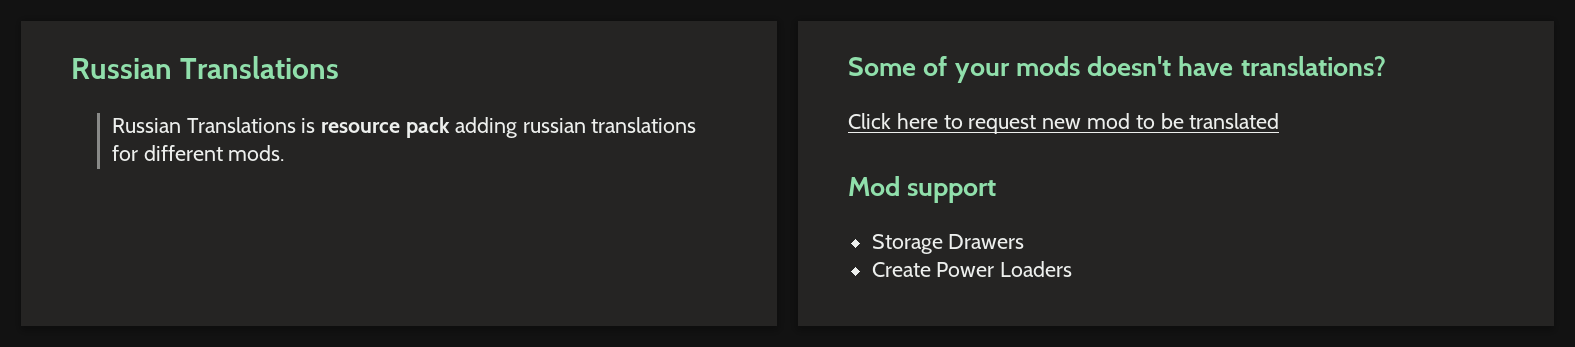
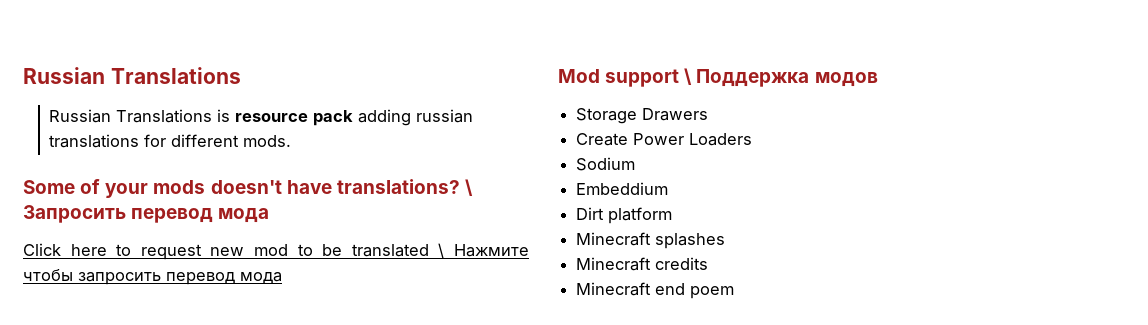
+ \ Запросить перевод мода
- Click here to request new mod to be translated
+ Click here to request new mod to be translated \ Нажмите чтобы запросить перевод мода
- Mod support
+ Mod support \ Поддержка модов
+ Sodium
+ Embeddium
+ Dirt platform
+ Minecraft splashes
+ Minecraft credits
+ Minecraft end poem

